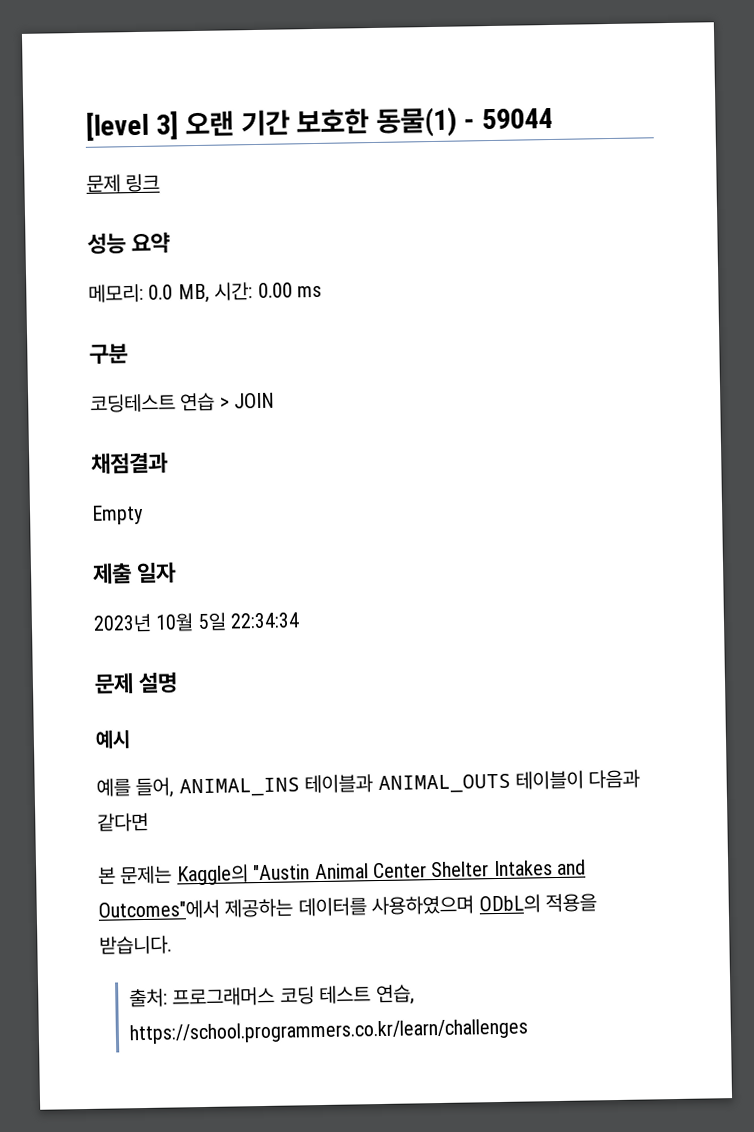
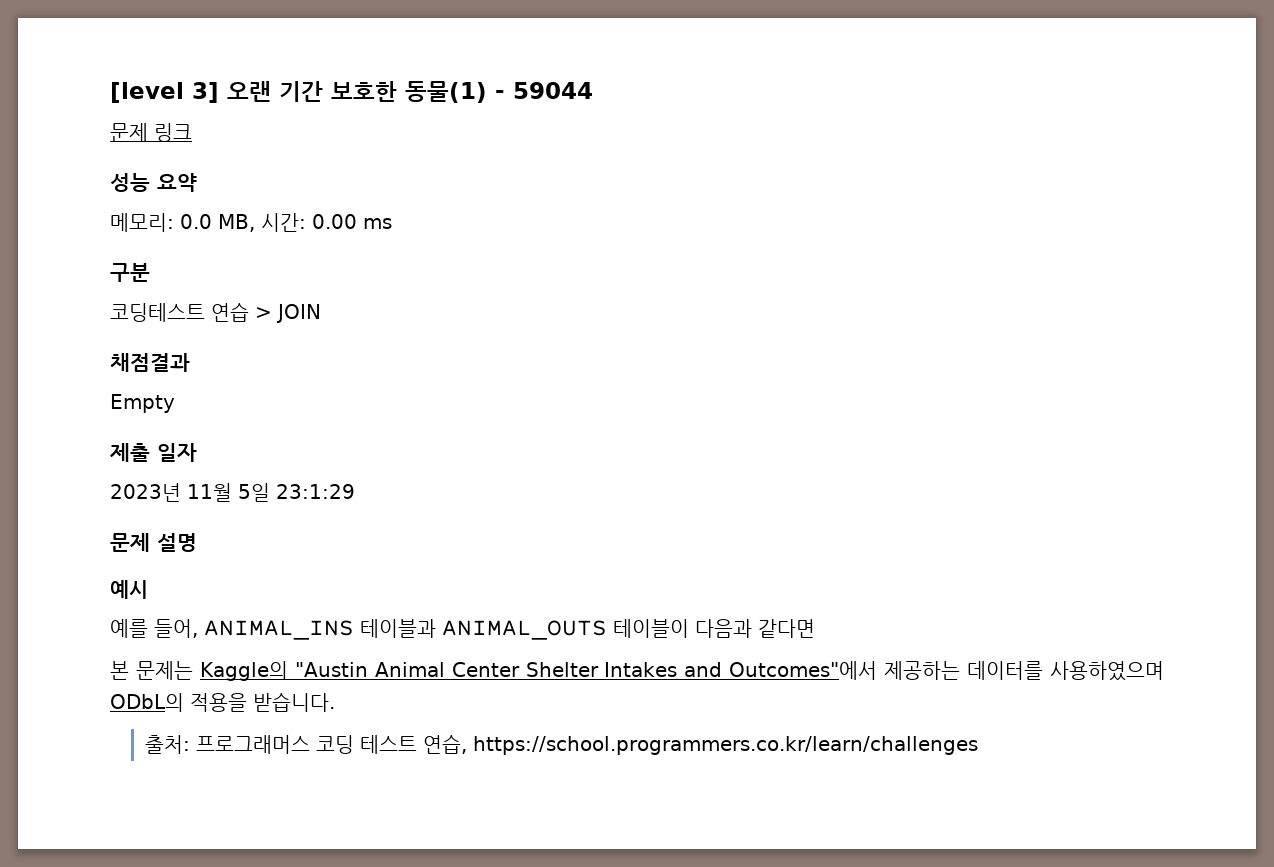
- 2023년 10월 5일 22:34:34
+ 2023년 11월 5일 23:1:29

